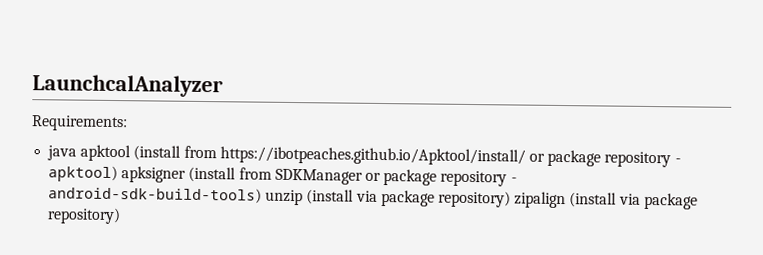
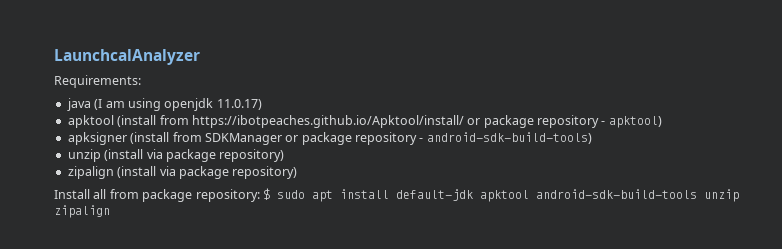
- java apktool (install from https://ibotpeaches.github.io/Apktool/install/ or package repository - apktool) apksigner (install from SDKManager or package repository - android-sdk-build-tools) unzip (install via package repository) zipalign (install via package repository)
+ java (I am using openjdk 11.0.17)
+ apktool (install from https://ibotpeaches.github.io/Apktool/install/ or package repository - apktool)
+ apksigner (install from SDKManager or package repository - android-sdk-build-tools)
+ unzip (install via package repository)
+ zipalign (install via package repository)
+ Install all from package repository: $ sudo apt install default-jdk apktool android-sdk-build-tools unzip zipalign

